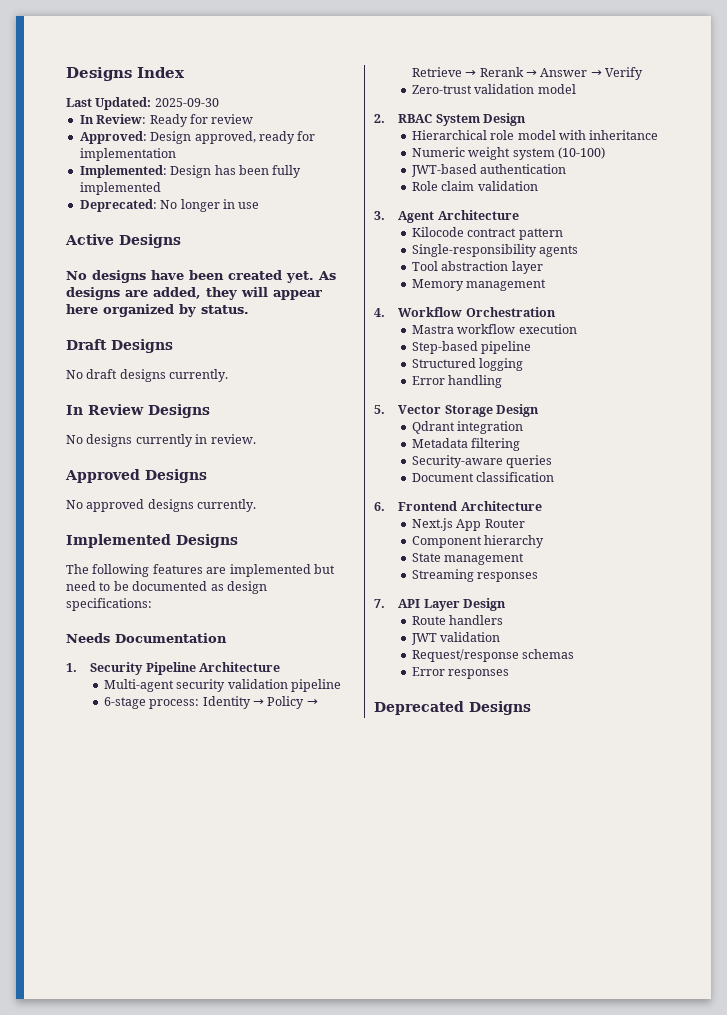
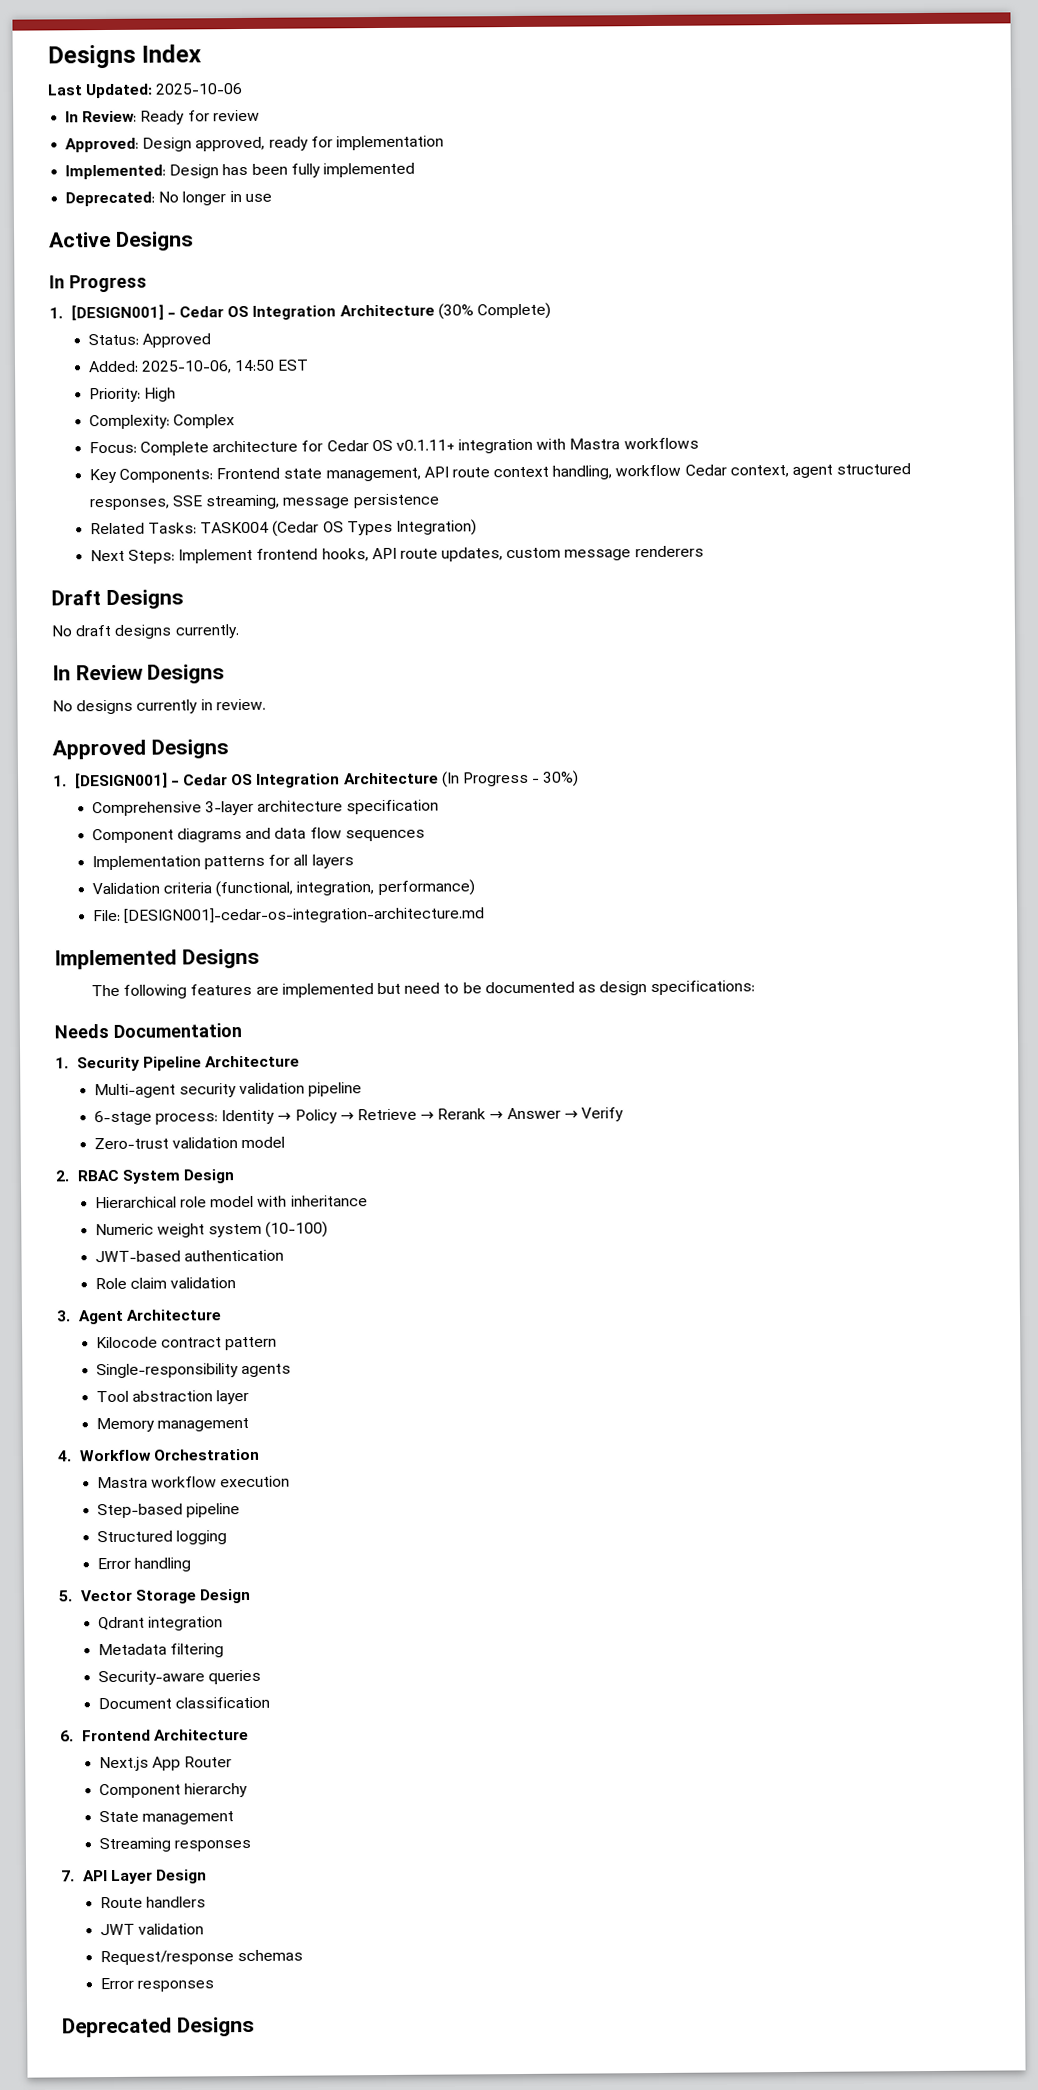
- Last Updated: 2025-09-30
+ Last Updated: 2025-10-06
- No designs have been created yet. As designs are added, they will appear here organized by status.
+ In Progress
+ 1. [DESIGN001] - Cedar OS Integration Architecture (30% Complete)
+ Status: Approved
+ Added: 2025-10-06, 14:50 EST
+ Priority: High
+ Complexity: Complex
+ Focus: Complete architecture for Cedar OS v0.1.11+ integration with Mastra workflows
+ Key Components: Frontend state management, API route context handling, workflow Cedar context, agent structured responses, SSE streaming, message persistence
+ Related Tasks: TASK004 (Cedar OS Types Integration)
+ Next Steps: Implement frontend hooks, API route updates, custom message renderers
- No approved designs currently.
+ 1. [DESIGN001] - Cedar OS Integration Architecture (In Progress - 30%)
+ Comprehensive 3-layer architecture specification
+ Component diagrams and data flow sequences
+ Implementation patterns for all layers
+ Validation criteria (functional, integration, performance)
+ File: [DESIGN001]-cedar-os-integration-architecture.md

